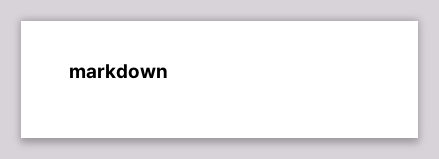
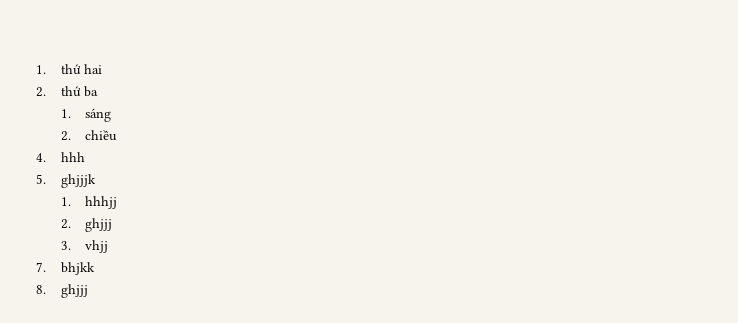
- markdown
+ 1. thứ hai
+ 2. thứ ba
+ 1. sáng
+ 2. chiều
+ 4. hhh
+ 5. ghjjjk
+ 1. hhhjj
+ 2. ghjjj
+ 3. vhjj
+ 7. bhjkk
+ 8. ghjjj

